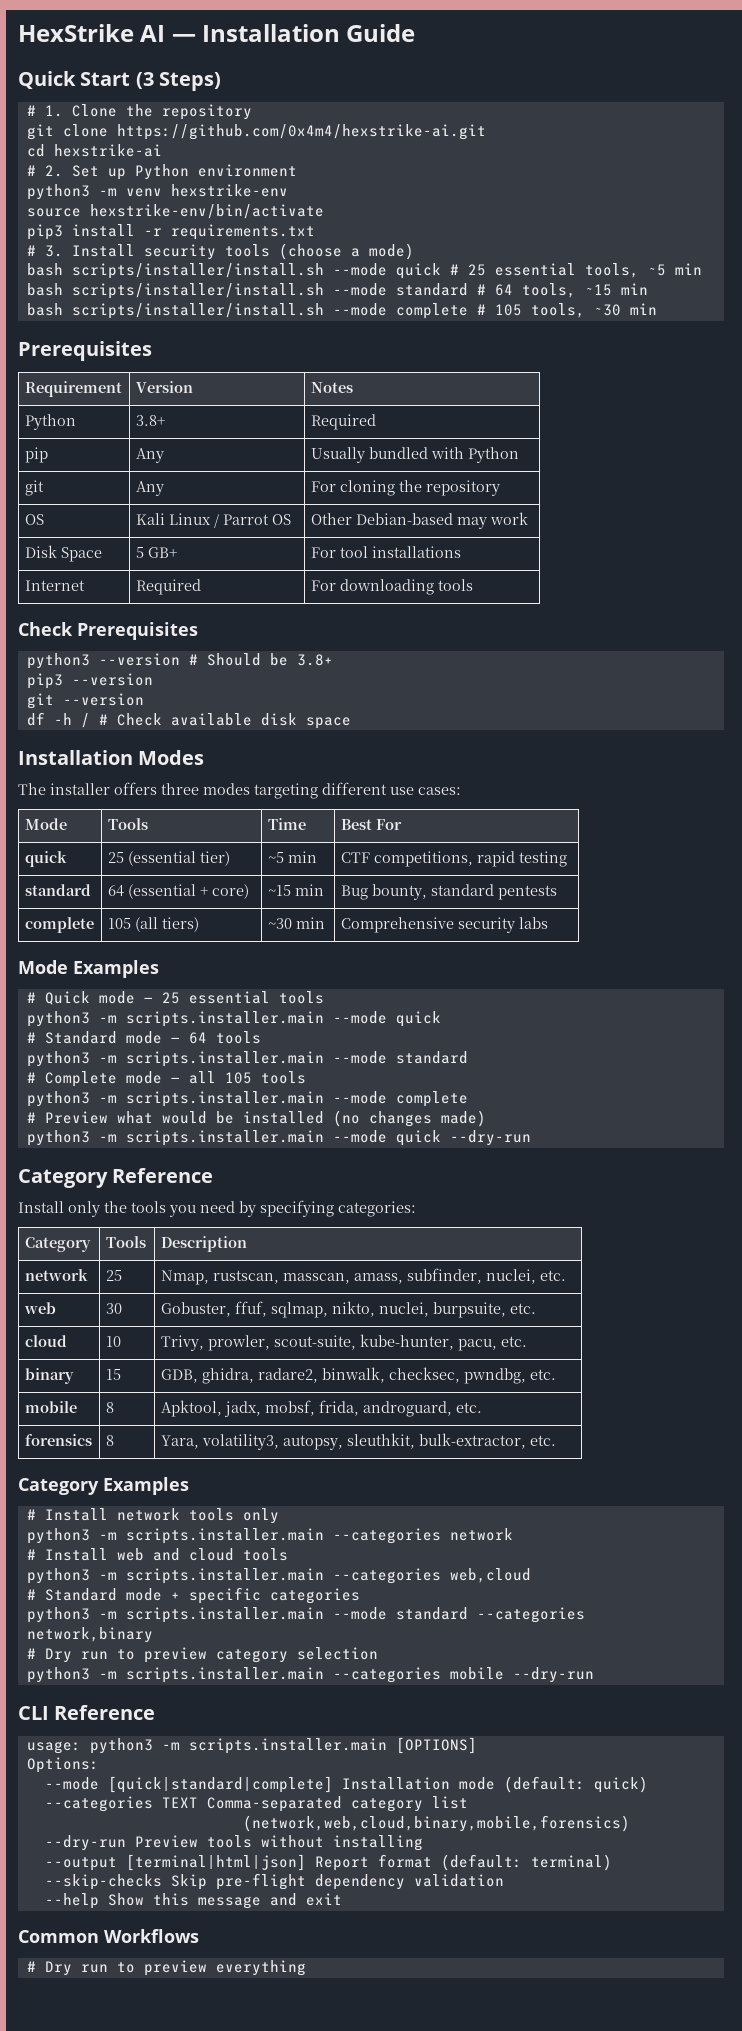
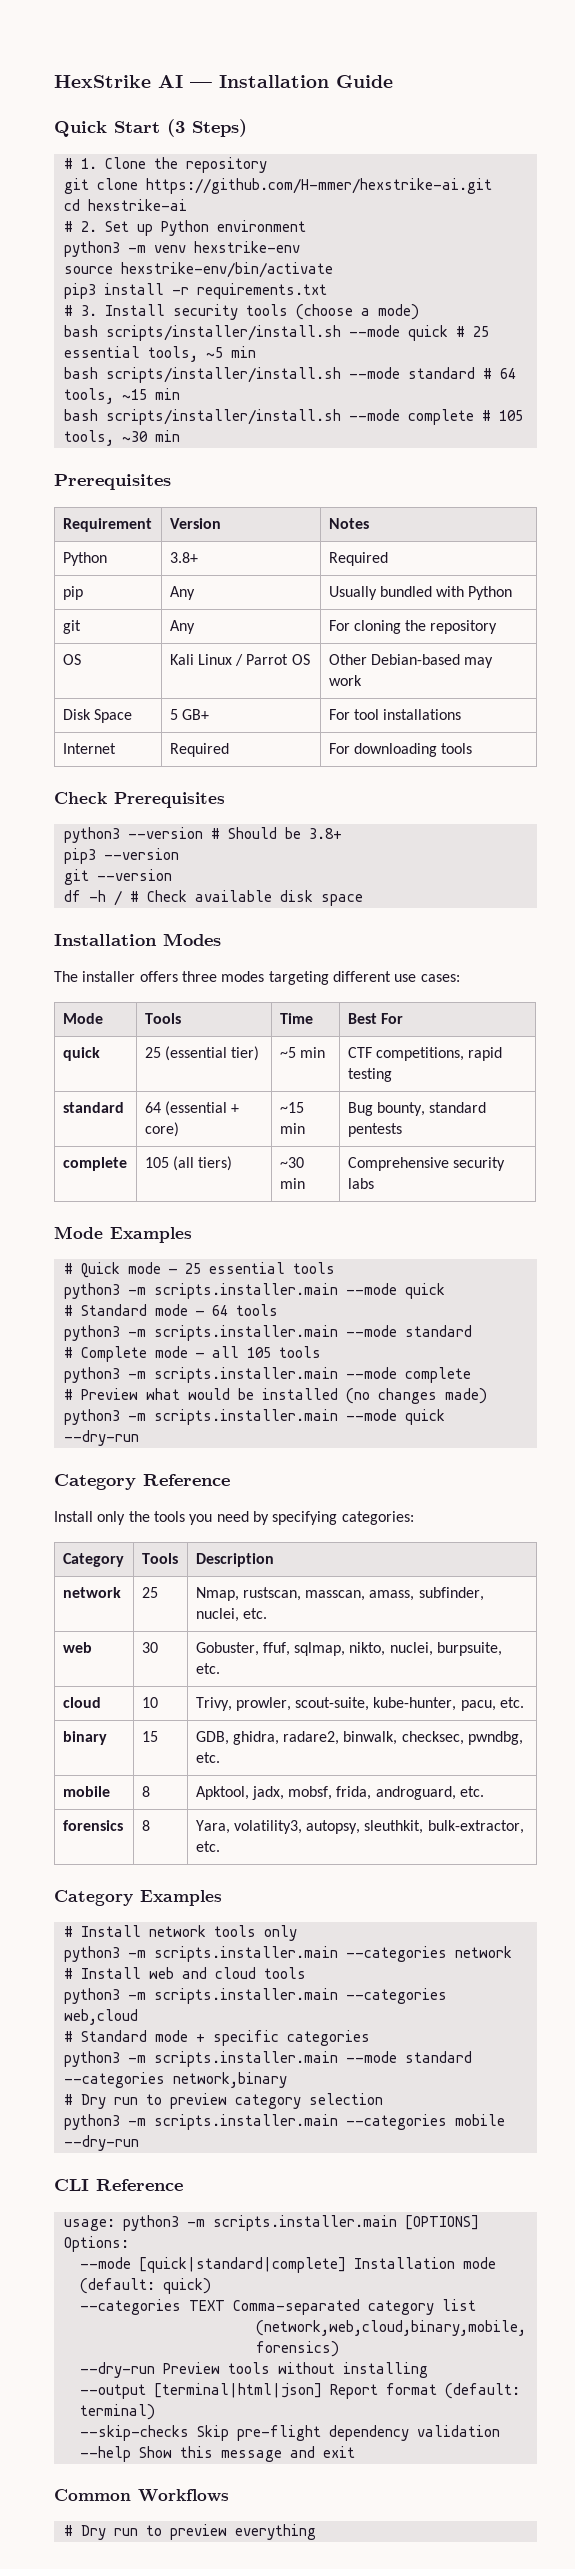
- git clone https://github.com/0x4m4/hexstrike-ai.git
+ git clone https://github.com/H-mmer/hexstrike-ai.git

